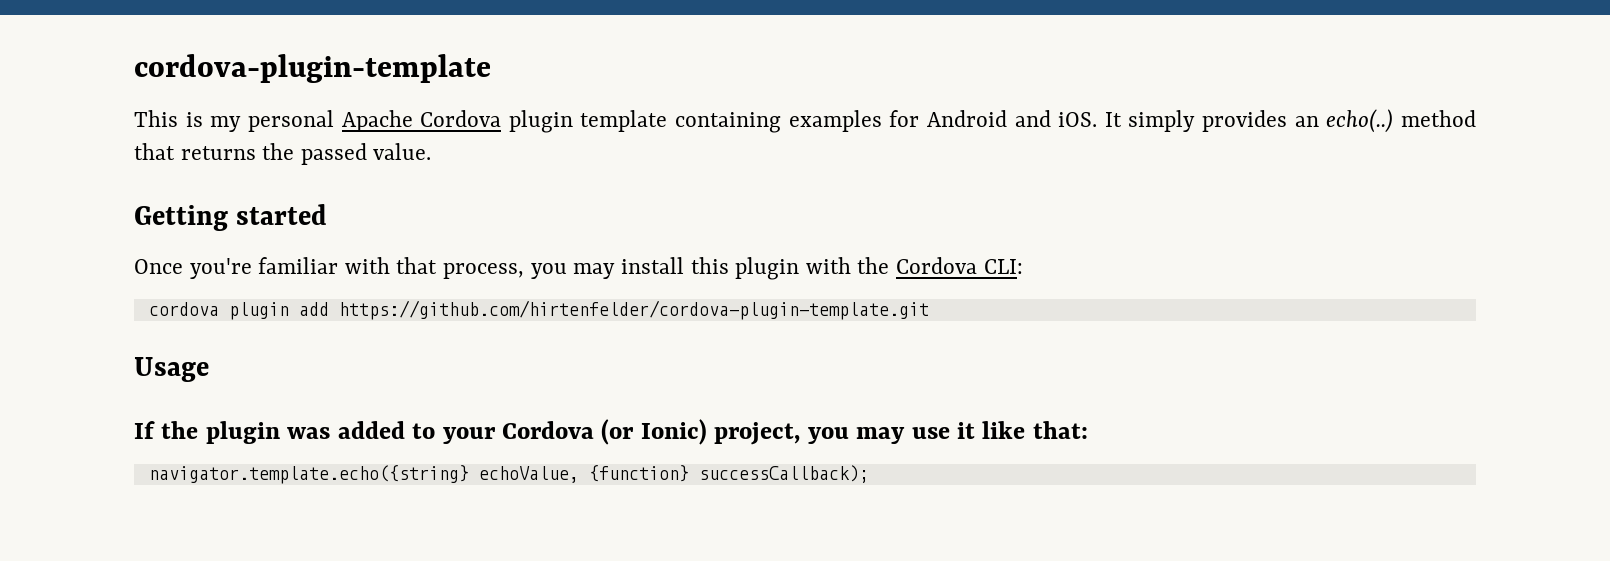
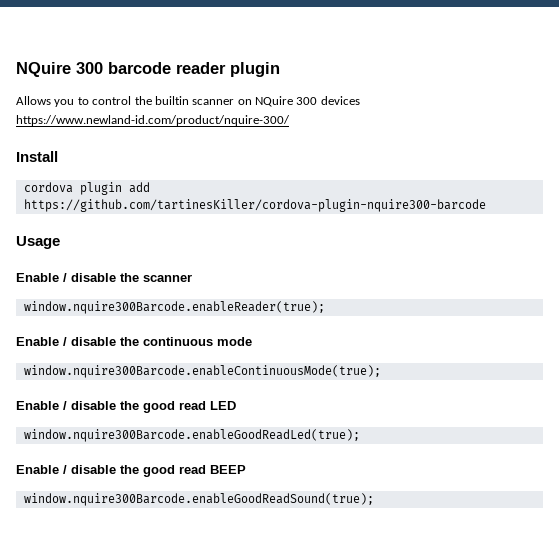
- cordova-plugin-template
- This is my personal Apache Cordova plugin template containing examples for Android and iOS. It simply provides an echo(..) method that returns the passed value.
- Getting started
- Once you're familiar with that process, you may install this plugin with the Cordova CLI:
+ NQuire 300 barcode reader plugin
+ Allows you to control the builtin scanner on NQuire 300 devices https://www.newland-id.com/product/nquire-300/
+ Install
- cordova plugin add https://github.com/hirtenfelder/cordova-plugin-template.git
+ cordova plugin add https://github.com/tartinesKiller/cordova-plugin-nquire300-barcode
- If the plugin was added to your Cordova (or Ionic) project, you may use it like that:
- navigator.template.echo({string} echoValue, {function} successCallback);
+ Enable / disable the scanner
+ window.nquire300Barcode.enableReader(true);
+ Enable / disable the continuous mode
+ window.nquire300Barcode.enableContinuousMode(true);
+ Enable / disable the good read LED
+ window.nquire300Barcode.enableGoodReadLed(true);
+ Enable / disable the good read BEEP
+ window.nquire300Barcode.enableGoodReadSound(true);

